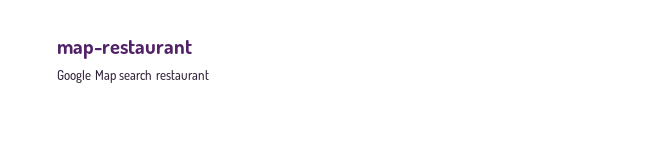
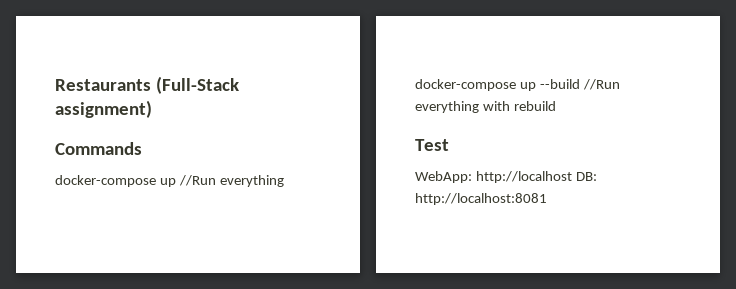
- map-restaurant
- Google Map search restaurant
+ Restaurants (Full-Stack assignment)
+ Commands
+ docker-compose up //Run everything docker-compose up --build //Run everything with rebuild
+ Test
+ WebApp: http://localhost DB: http://localhost:8081

